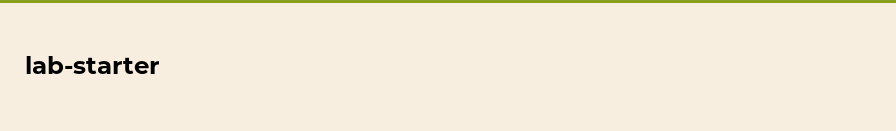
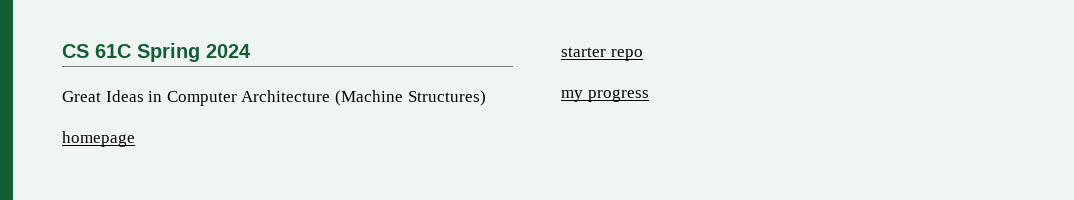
- lab-starter
+ CS 61C Spring 2024
+ Great Ideas in Computer Architecture (Machine Structures)
+ homepage
+ starter repo
+ my progress

